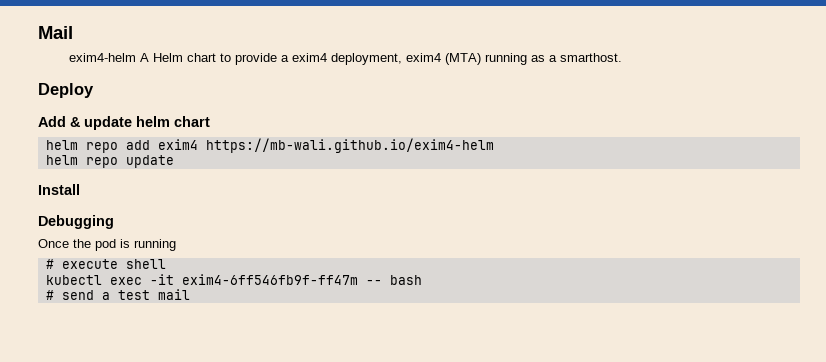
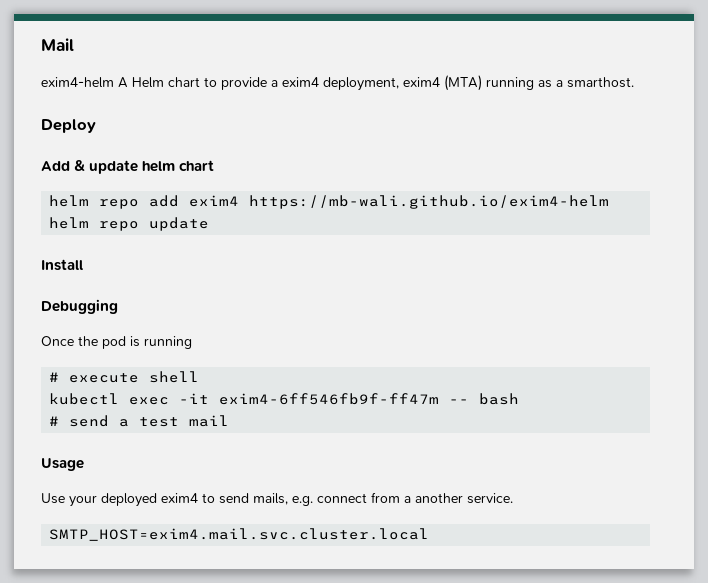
+ Usage
+ Use your deployed exim4 to send mails, e.g. connect from a another service.
+ SMTP_HOST=exim4.mail.svc.cluster.local

